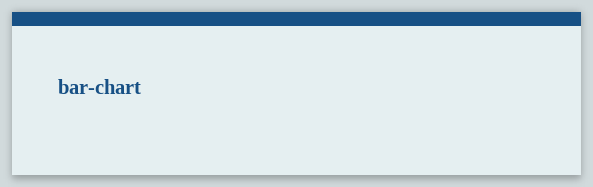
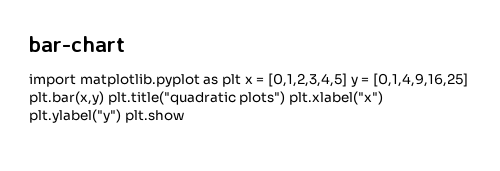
+ import matplotlib.pyplot as plt x = [0,1,2,3,4,5] y = [0,1,4,9,16,25] plt.bar(x,y) plt.title("quadratic plots") plt.xlabel("x") plt.ylabel("y") plt.show

